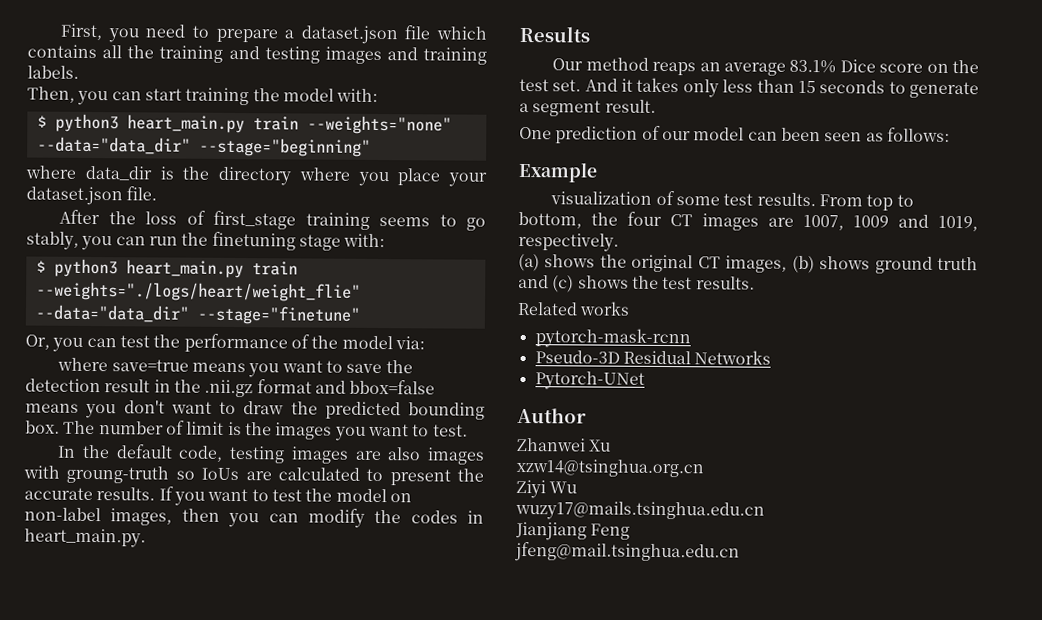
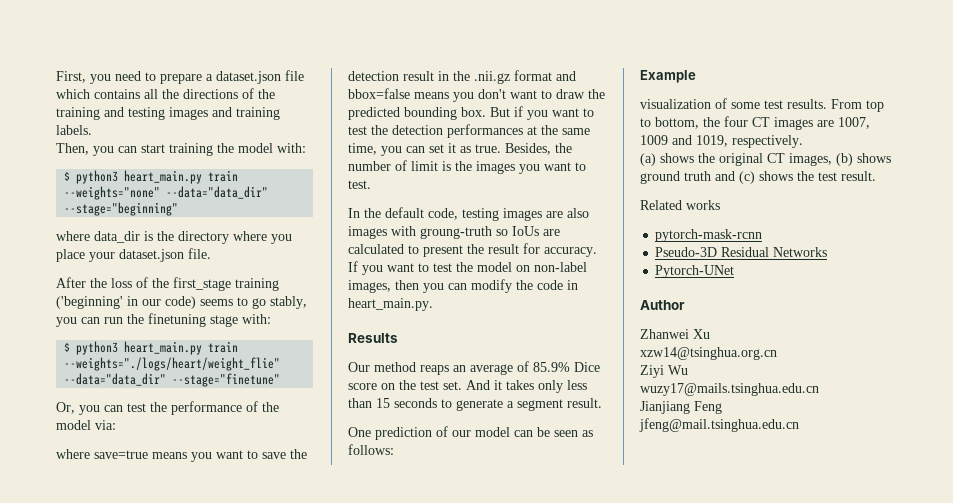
- First, you need to prepare a dataset.json file which contains all the training and testing images and training labels.
+ First, you need to prepare a dataset.json file which contains all the directions of the training and testing images and training labels.
- After the loss of first_stage training seems to go stably, you can run the finetuning stage with:
+ After the loss of the first_stage training ('beginning' in our code) seems to go stably, you can run the finetuning stage with:
- The number of limit is the images you want to test.
+ But if you want to test the detection performances at the same time, you can set it as true. Besides, the number of limit is the images you want to test.
- In the default code, testing images are also images with groung-truth so IoUs are calculated to present the accurate results.
+ In the default code, testing images are also images with groung-truth so IoUs are calculated to present the result for accuracy.
- If you want to test the model on non-label images, then you can modify the codes in heart_main.py.
+ If you want to test the model on non-label images, then you can modify the code in heart_main.py.
- Our method reaps an average 83.1% Dice score on the test set.
+ Our method reaps an average of 85.9% Dice score on the test set.
- One prediction of our model can been seen as follows:
+ One prediction of our model can be seen as follows:
- (a) shows the original CT images, (b) shows ground truth and (c) shows the test results.
+ (a) shows the original CT images, (b) shows ground truth and (c) shows the test result.

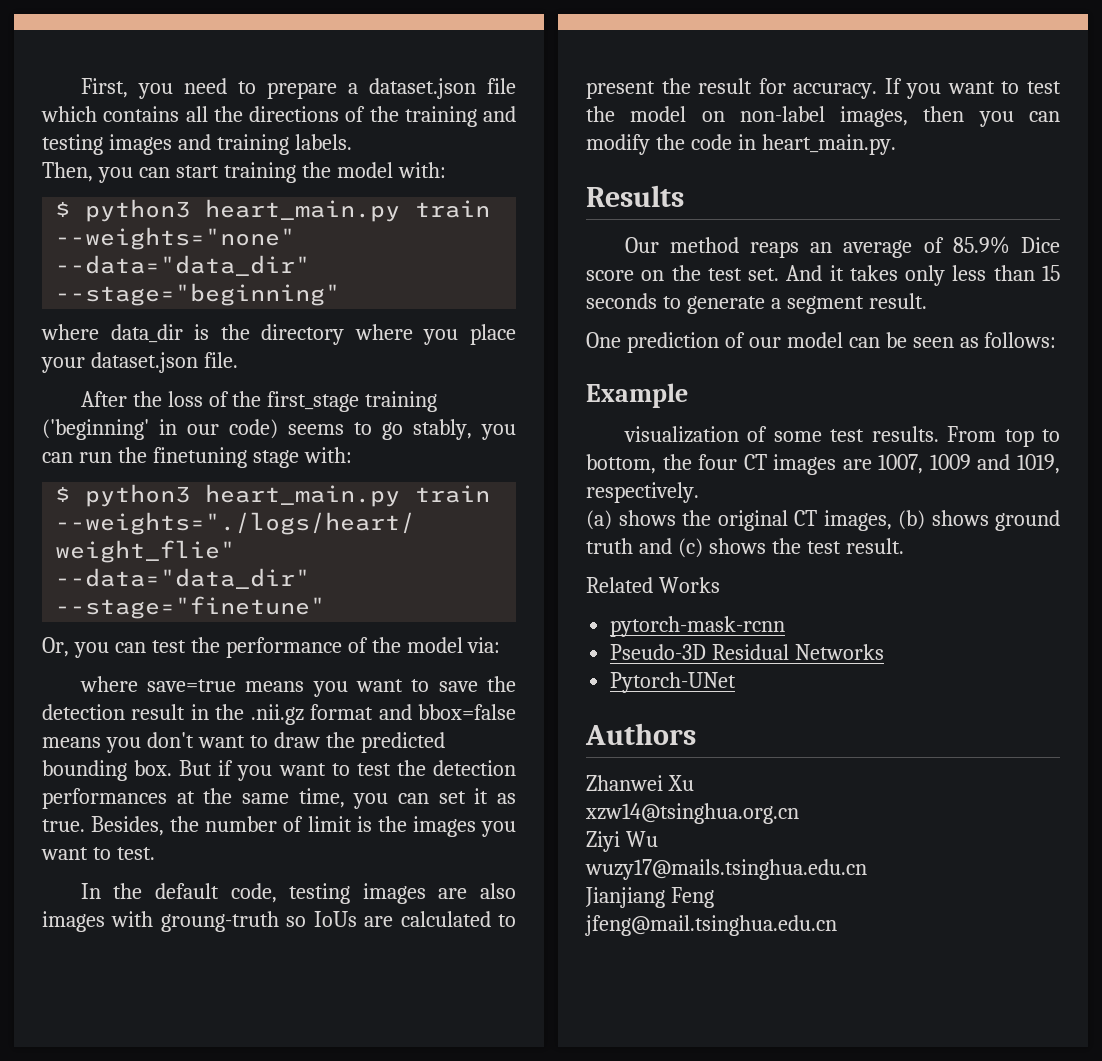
- Related works
+ Related Works
- Author
+ Authors

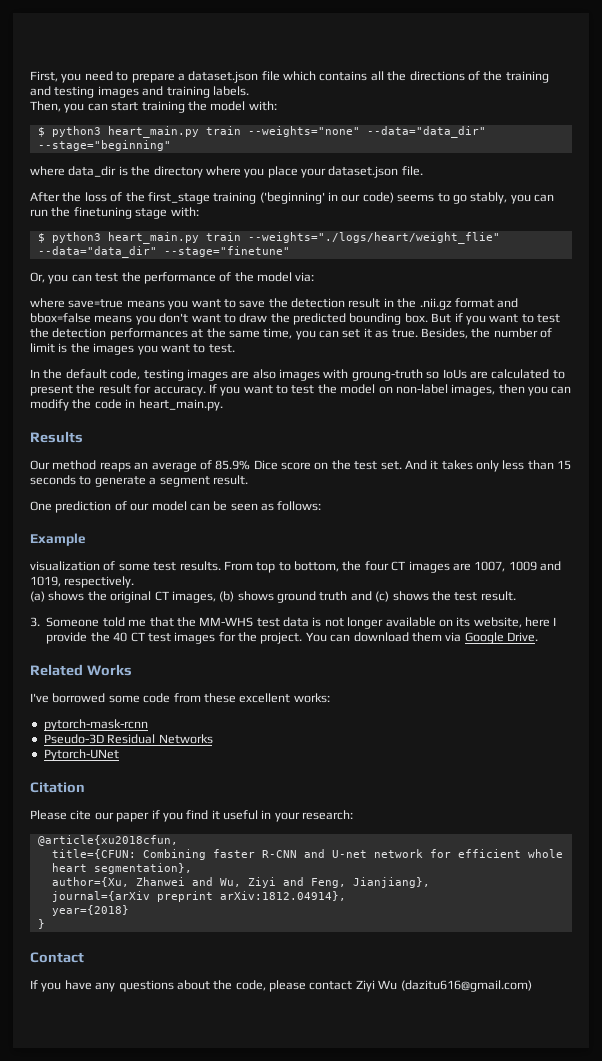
+ 3. Someone told me that the MM-WHS test data is not longer available on its website, here I provide the 40 CT test images for the project. You can download them via Google Drive.
  Related Works
+ I've borrowed some code from these excellent works:
- Authors
- Zhanwei Xu
- xzw14@tsinghua.org.cn
- Ziyi Wu
- wuzy17@mails.tsinghua.edu.cn
- Jianjiang Feng
- jfeng@mail.tsinghua.edu.cn
+ Citation
+ Please cite our paper if you find it useful in your research:
+ @article{xu2018cfun,
+ title={CFUN: Combining faster R-CNN and U-net network for efficient whole heart segmentation},
+ author={Xu, Zhanwei and Wu, Ziyi and Feng, Jianjiang},
+ journal={arXiv preprint arXiv:1812.04914},
+ year={2018}
+ }
+ Contact
+ If you have any questions about the code, please contact Ziyi Wu (dazitu616@gmail.com)

